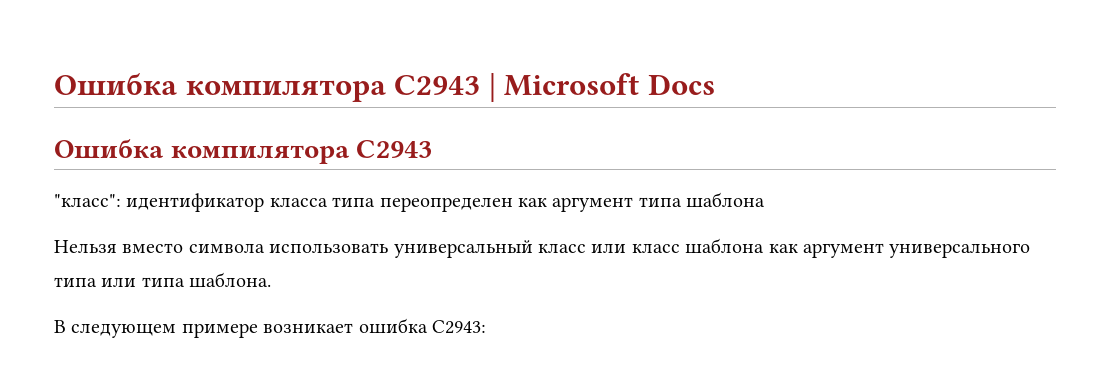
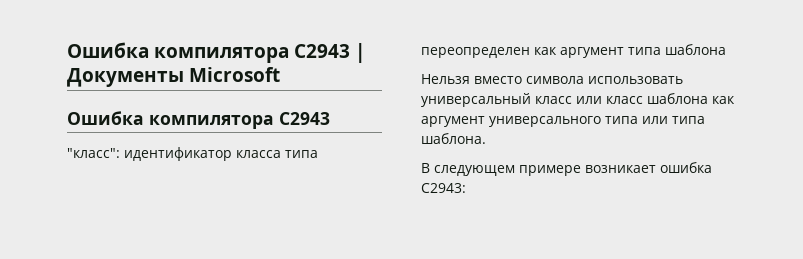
- Ошибка компилятора C2943 | Microsoft Docs
+ Ошибка компилятора C2943 | Документы Microsoft

